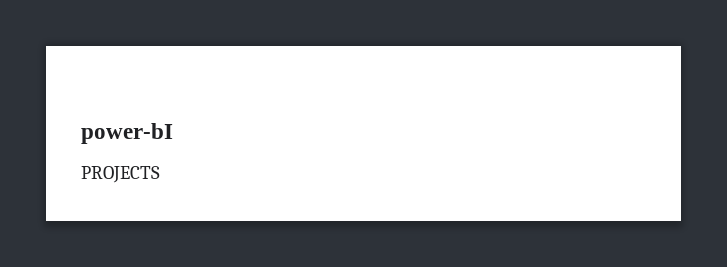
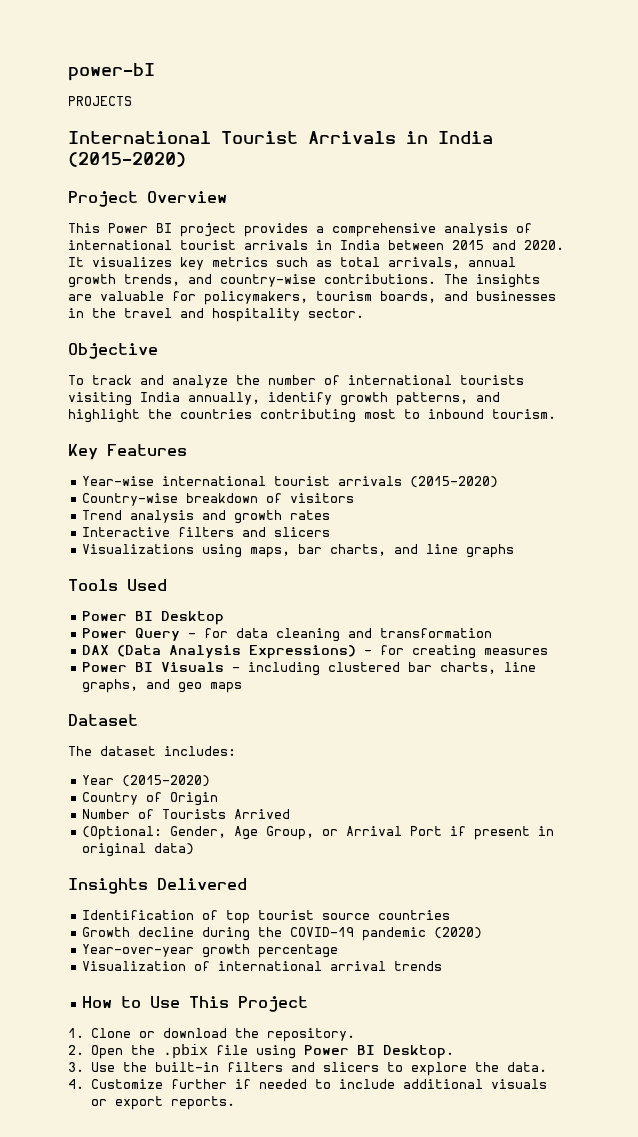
+ International Tourist Arrivals in India (2015–2020)
+ Project Overview
+ This Power BI project provides a comprehensive analysis of international tourist arrivals in India between 2015 and 2020. It visualizes key metrics such as total arrivals, annual growth trends, and country-wise contributions. The insights are valuable for policymakers, tourism boards, and businesses in the travel and hospitality sector.
+ Objective
+ To track and analyze the number of international tourists visiting India annually, identify growth patterns, and highlight the countries contributing most to inbound tourism.
+ Key Features
+ Year-wise international tourist arrivals (2015–2020)
+ Country-wise breakdown of visitors
+ Trend analysis and growth rates
+ Interactive filters and slicers
+ Visualizations using maps, bar charts, and line graphs
+ Tools Used
+ Power BI Desktop
+ Power Query – for data cleaning and transformation
+ DAX (Data Analysis Expressions) – for creating measures
+ Power BI Visuals – including clustered bar charts, line graphs, and geo maps
+ Dataset
+ The dataset includes:
+ Year (2015–2020)
+ Country of Origin
+ Number of Tourists Arrived
+ (Optional: Gender, Age Group, or Arrival Port if present in original data)
+ Insights Delivered
+ Identification of top tourist source countries
+ Growth decline during the COVID-19 pandemic (2020)
+ Year-over-year growth percentage
+ Visualization of international arrival trends
+ How to Use This Project
+ 1. Clone or download the repository.
+ 2. Open the .pbix file using Power BI Desktop.
+ 3. Use the built-in filters and slicers to explore the data.
+ 4. Customize further if needed to include additional visuals or export reports.

